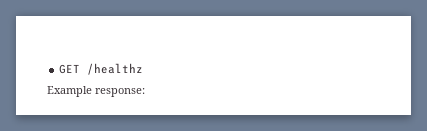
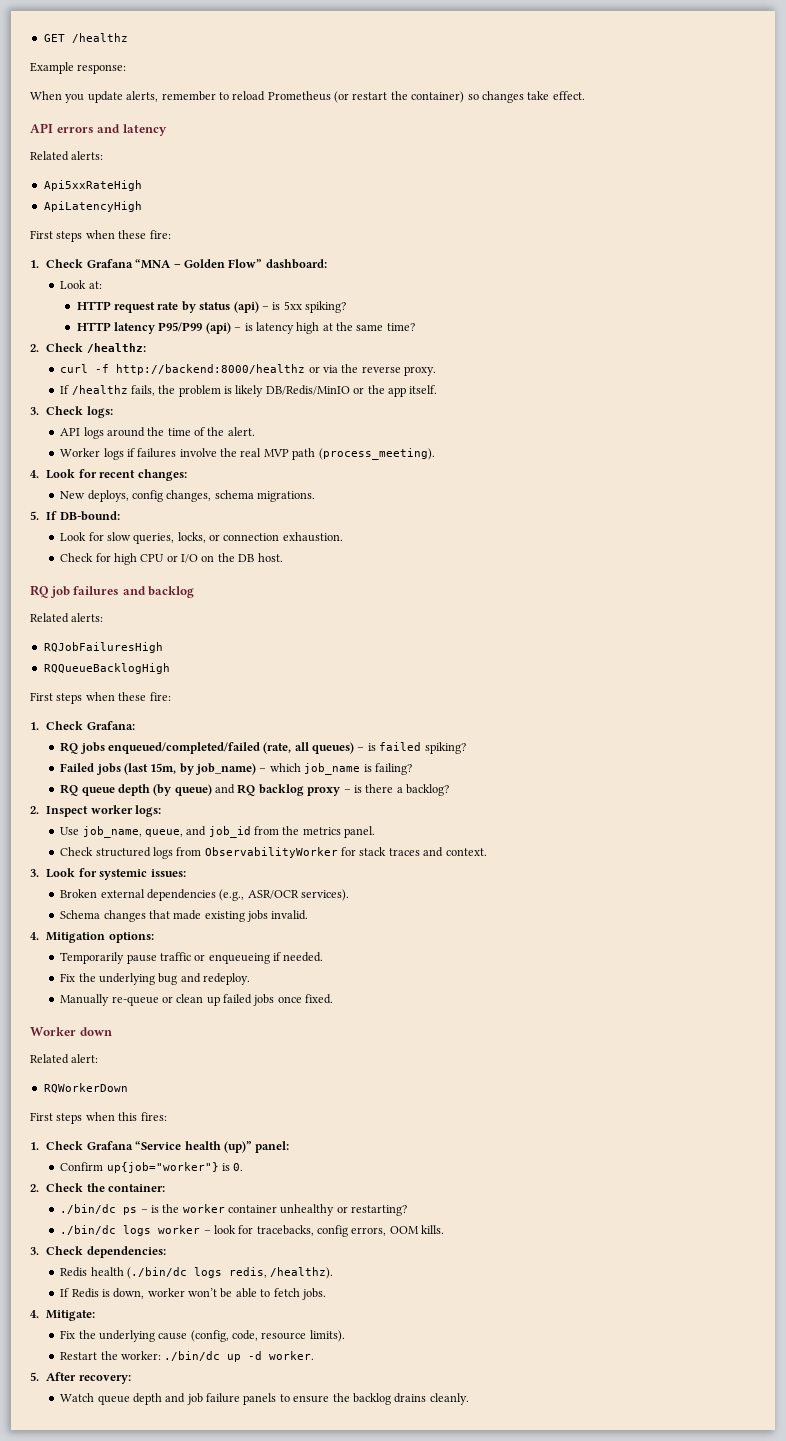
+ When you update alerts, remember to reload Prometheus (or restart the container) so changes take effect.
+ API errors and latency
+ Related alerts:
+ Api5xxRateHigh
+ ApiLatencyHigh
+ First steps when these fire:
+ 1. Check Grafana “MNA – Golden Flow” dashboard:
+ Look at:
+ HTTP request rate by status (api) – is 5xx spiking?
+ HTTP latency P95/P99 (api) – is latency high at the same time?
+ 2. Check /healthz:
+ curl -f http://backend:8000/healthz or via the reverse proxy.
+ If /healthz fails, the problem is likely DB/Redis/MinIO or the app itself.
+ 3. Check logs:
+ API logs around the time of the alert.
+ Worker logs if failures involve the real MVP path (process_meeting).
+ 4. Look for recent changes:
+ New deploys, config changes, schema migrations.
+ 5. If DB-bound:
+ Look for slow queries, locks, or connection exhaustion.
+ Check for high CPU or I/O on the DB host.
+ RQ job failures and backlog
+ Related alerts:
+ RQJobFailuresHigh
+ RQQueueBacklogHigh
+ First steps when these fire:
+ 1. Check Grafana:
+ RQ jobs enqueued/completed/failed (rate, all queues) – is failed spiking?
+ Failed jobs (last 15m, by job_name) – which job_name is failing?
+ RQ queue depth (by queue) and RQ backlog proxy – is there a backlog?
+ 2. Inspect worker logs:
+ Use job_name, queue, and job_id from the metrics panel.
+ Check structured logs from ObservabilityWorker for stack traces and context.
+ 3. Look for systemic issues:
+ Broken external dependencies (e.g., ASR/OCR services).
+ Schema changes that made existing jobs invalid.
+ 4. Mitigation options:
+ Temporarily pause traffic or enqueueing if needed.
+ Fix the underlying bug and redeploy.
+ Manually re-queue or clean up failed jobs once fixed.
+ Worker down
+ Related alert:
+ RQWorkerDown
+ First steps when this fires:
+ 1. Check Grafana “Service health (up)” panel:
+ Confirm up{job="worker"} is 0.
+ 2. Check the container:
+ ./bin/dc ps – is the worker container unhealthy or restarting?
+ ./bin/dc logs worker – look for tracebacks, config errors, OOM kills.
+ 3. Check dependencies:
+ Redis health (./bin/dc logs redis, /healthz).
+ If Redis is down, worker won’t be able to fetch jobs.
+ 4. Mitigate:
+ Fix the underlying cause (config, code, resource limits).
+ Restart the worker: ./bin/dc up -d worker.
+ 5. After recovery:
+ Watch queue depth and job failure panels to ensure the backlog drains cleanly.

